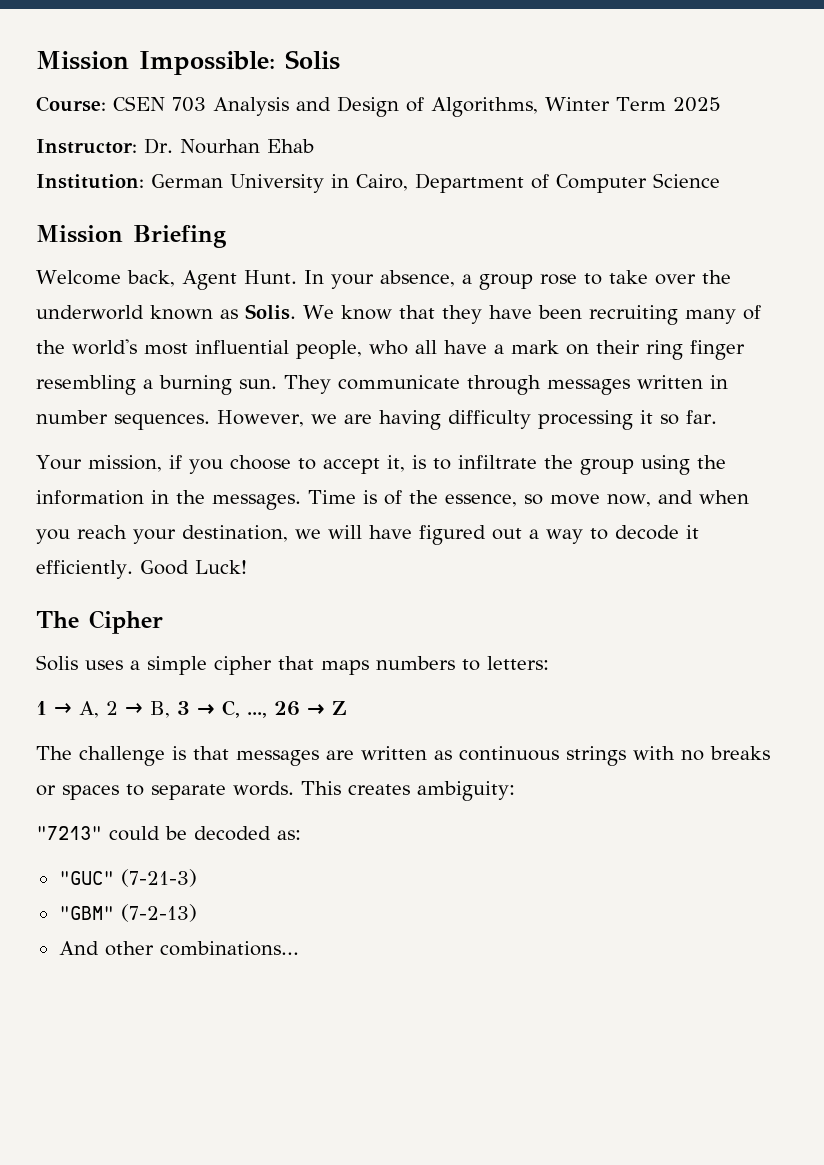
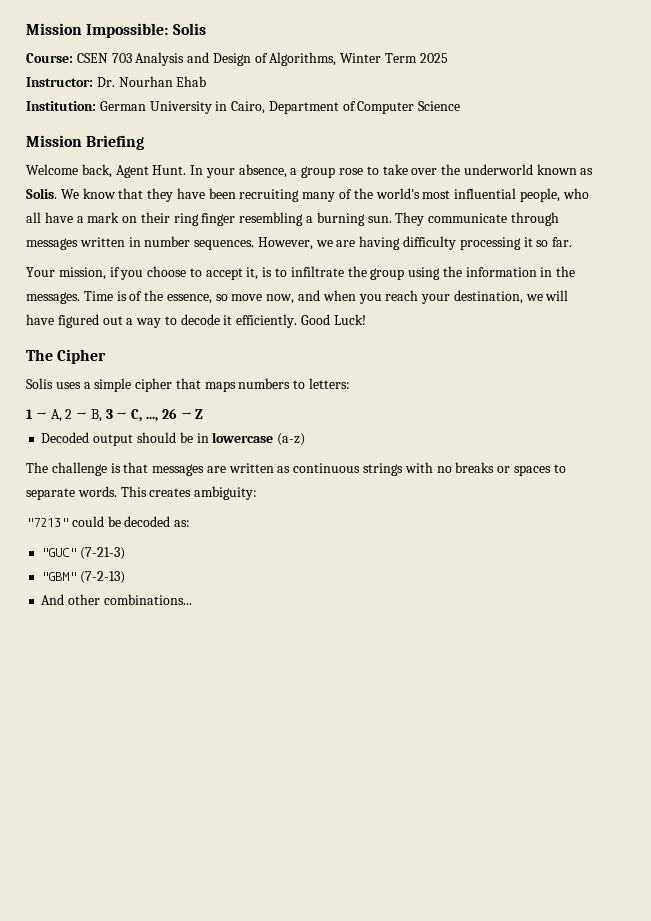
+ Decoded output should be in lowercase (a-z)

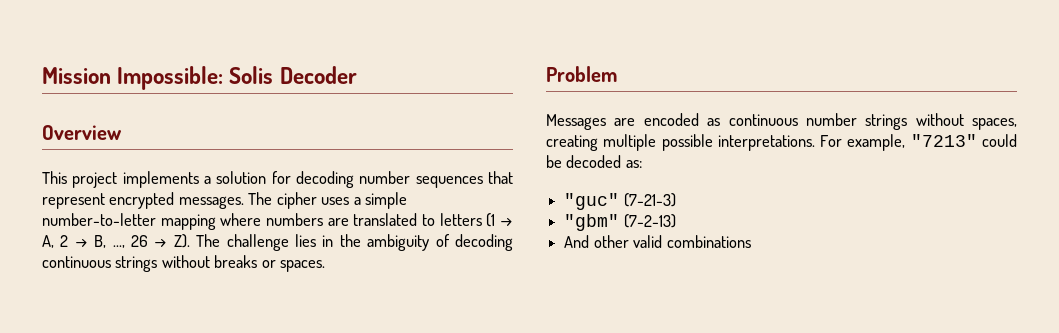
- Mission Impossible: Solis
- Course: CSEN 703 Analysis and Design of Algorithms, Winter Term 2025
- Instructor: Dr. Nourhan Ehab
- Institution: German University in Cairo, Department of Computer Science
- Mission Briefing
- Welcome back, Agent Hunt. In your absence, a group rose to take over the underworld known as Solis. We know that they have been recruiting many of the world's most influential people, who all have a mark on their ring finger resembling a burning sun. They communicate through messages written in number sequences. However, we are having difficulty processing it so far.
- Your mission, if you choose to accept it, is to infiltrate the group using the information in the messages. Time is of the essence, so move now, and when you reach your destination, we will have figured out a way to decode it efficiently. Good Luck!
- The Cipher
- Solis uses a simple cipher that maps numbers to letters:
- 1 → A, 2 → B, 3 → C, ..., 26 → Z
- Decoded output should be in lowercase (a-z)
- The challenge is that messages are written as continuous strings with no breaks or spaces to separate words. This creates ambiguity:
- "7213" could be decoded as:
+ Mission Impossible: Solis Decoder
+ Overview
+ This project implements a solution for decoding number sequences that represent encrypted messages. The cipher uses a simple number-to-letter mapping where numbers are translated to letters (1 → A, 2 → B, ..., 26 → Z). The challenge lies in the ambiguity of decoding continuous strings without breaks or spaces.
+ Problem
+ Messages are encoded as continuous number strings without spaces, creating multiple possible interpretations. For example, "7213" could be decoded as:
- "GUC" (7-21-3)
+ "guc" (7-21-3)
- "GBM" (7-2-13)
+ "gbm" (7-2-13)
- And other combinations...
+ And other valid combinations

